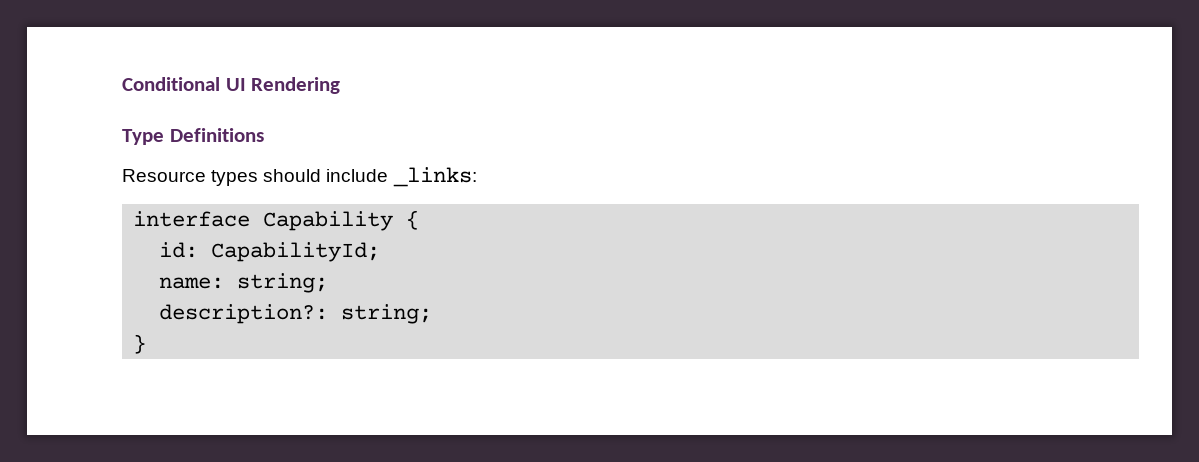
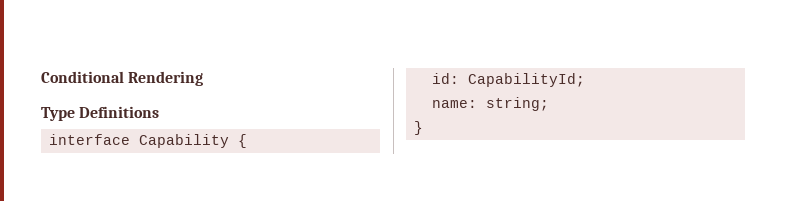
- Conditional UI Rendering
+ Conditional Rendering
- Resource types should include _links:
- description?: string;

